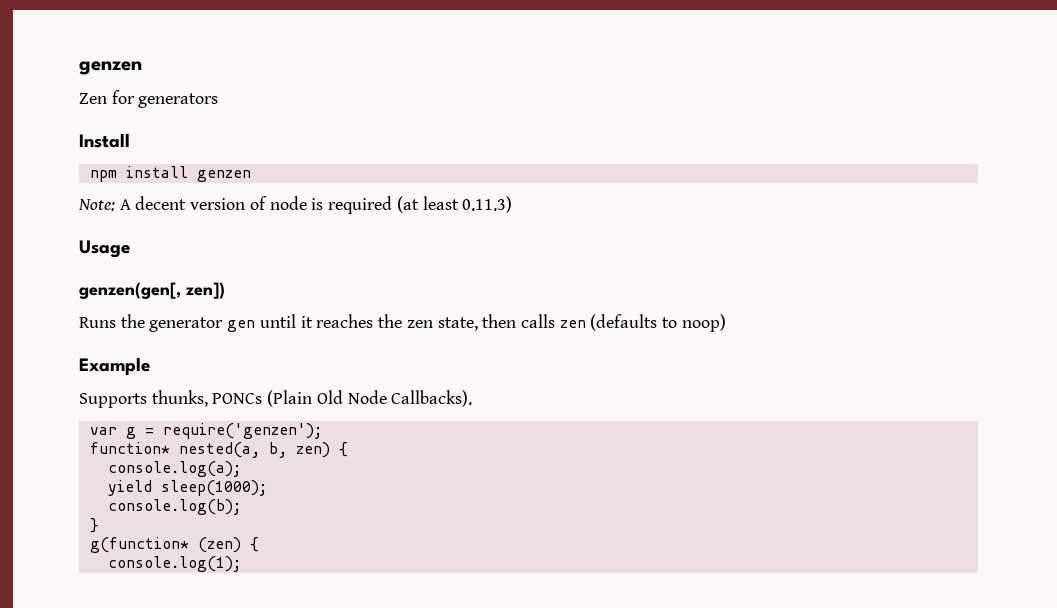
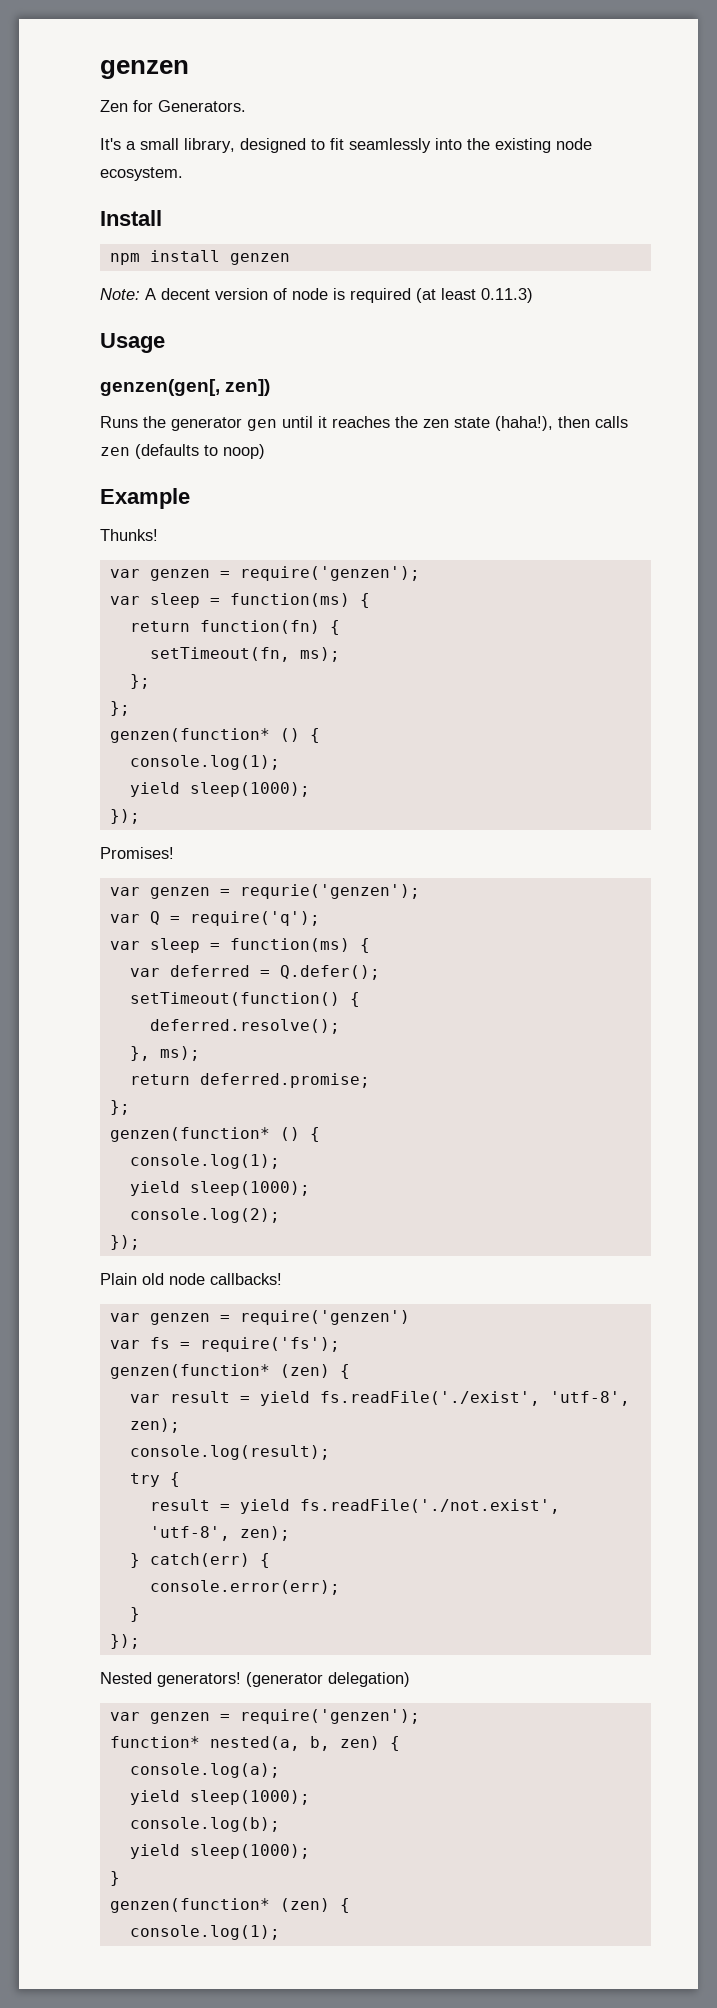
- Zen for generators
+ Zen for Generators.
+ It's a small library, designed to fit seamlessly into the existing node ecosystem.
- Runs the generator gen until it reaches the zen state, then calls zen (defaults to noop)
+ Runs the generator gen until it reaches the zen state (haha!), then calls zen (defaults to noop)
- Supports thunks, PONCs (Plain Old Node Callbacks).
- var g = require('genzen');
+ Thunks!
+ var genzen = require('genzen');
+ var sleep = function(ms) {
+ return function(fn) {
+ setTimeout(fn, ms);
+ };
+ };
+ genzen(function* () {
+ console.log(1);
+ yield sleep(1000);
+ });
+ Promises!
+ var genzen = requrie('genzen');
+ var Q = require('q');
+ var sleep = function(ms) {
+ var deferred = Q.defer();
+ setTimeout(function() {
+ deferred.resolve();
+ }, ms);
+ return deferred.promise;
+ };
+ genzen(function* () {
+ console.log(1);
+ yield sleep(1000);
+ console.log(2);
+ });
+ Plain old node callbacks!
+ var genzen = require('genzen')
+ var fs = require('fs');
+ genzen(function* (zen) {
+ var result = yield fs.readFile('./exist', 'utf-8', zen);
+ console.log(result);
+ try {
+ result = yield fs.readFile('./not.exist', 'utf-8', zen);
+ } catch(err) {
+ console.error(err);
+ }
+ });
+ Nested generators! (generator delegation)
+ var genzen = require('genzen');
  console.log(b);
+ yield sleep(1000);
  }
- g(function* (zen) {
+ genzen(function* (zen) {

